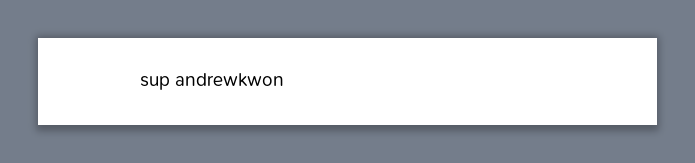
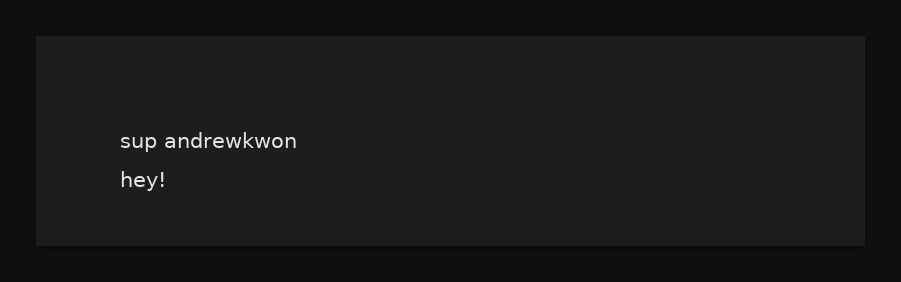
+ hey!

